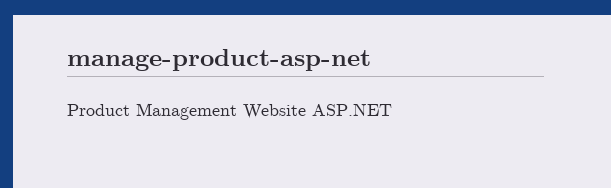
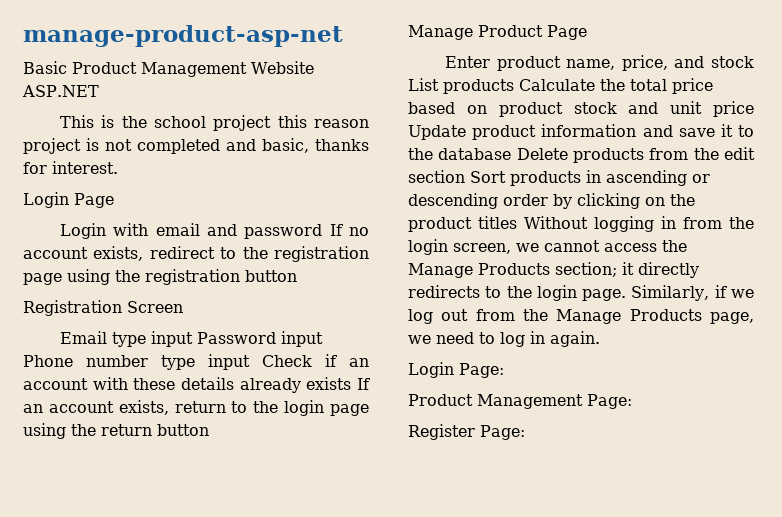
- Product Management Website ASP.NET
+ Basic Product Management Website ASP.NET
+ This is the school project this reason project is not completed and basic, thanks for interest.
+ Login Page
+ Login with email and password If no account exists, redirect to the registration page using the registration button
+ Registration Screen
+ Email type input Password input Phone number type input Check if an account with these details already exists If an account exists, return to the login page using the return button
+ Manage Product Page
+ Enter product name, price, and stock List products Calculate the total price based on product stock and unit price Update product information and save it to the database Delete products from the edit section Sort products in ascending or descending order by clicking on the product titles Without logging in from the login screen, we cannot access the Manage Products section; it directly redirects to the login page. Similarly, if we log out from the Manage Products page, we need to log in again.
+ Login Page:
+ Product Management Page:
+ Register Page:

